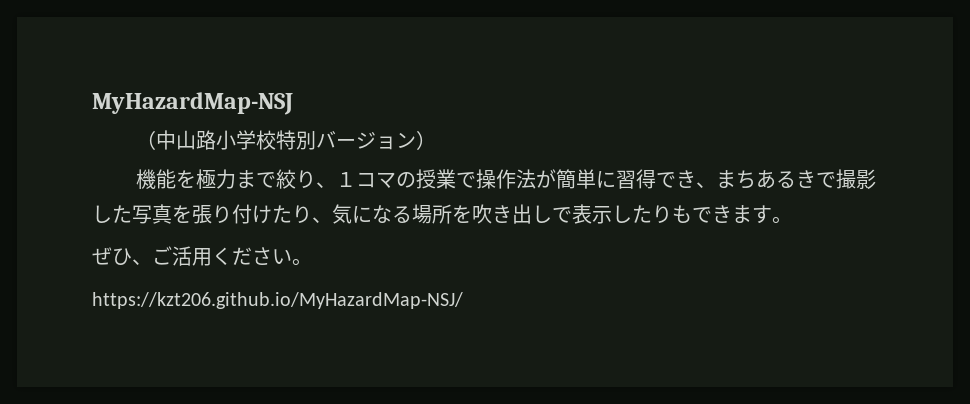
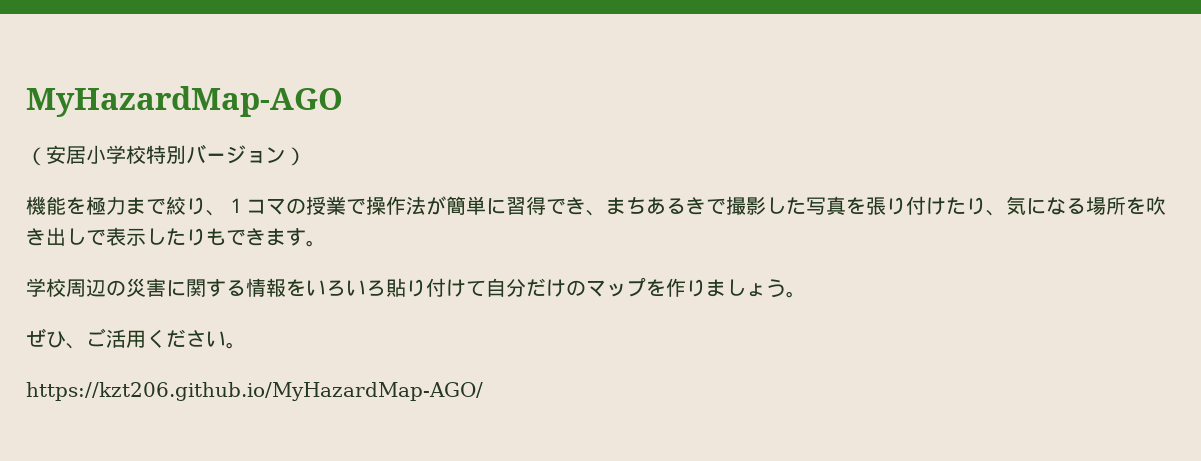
- MyHazardMap-NSJ
+ MyHazardMap-AGO
- （中山路小学校特別バージョン）
+ （安居小学校特別バージョン）
+ 学校周辺の災害に関する情報をいろいろ貼り付けて自分だけのマップを作りましょう。
- https://kzt206.github.io/MyHazardMap-NSJ/
+ https://kzt206.github.io/MyHazardMap-AGO/

